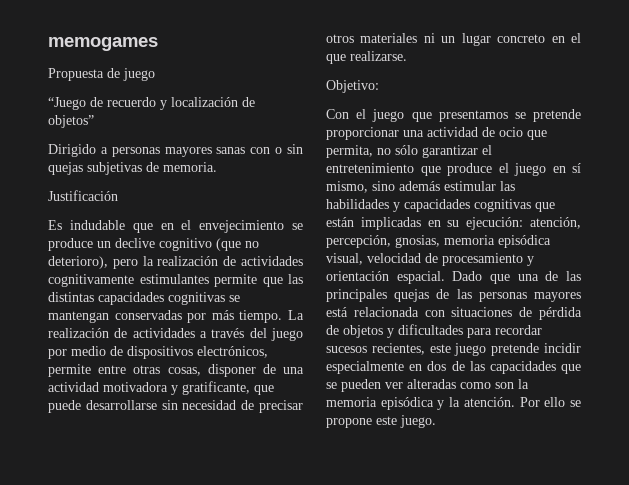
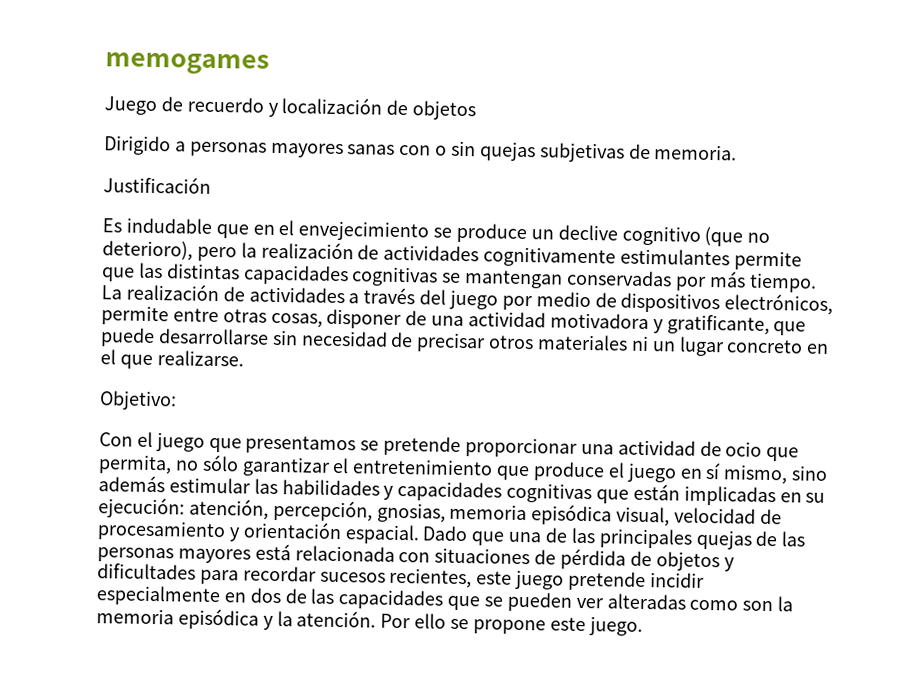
- Propuesta de juego
- “Juego de recuerdo y localización de objetos”
+ Juego de recuerdo y localización de objetos

